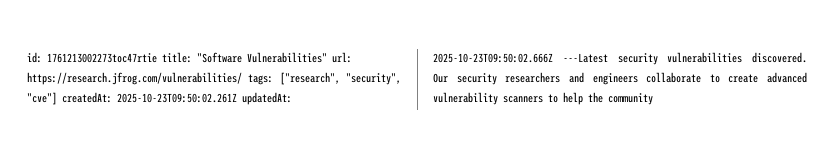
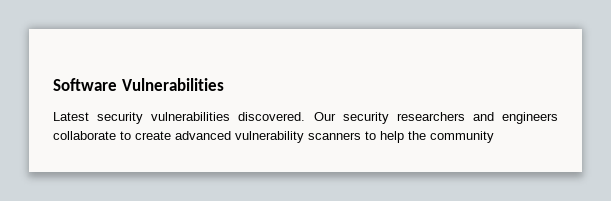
- id: 1761213002273toc47rtie title: "Software Vulnerabilities" url: https://research.jfrog.com/vulnerabilities/ tags: ["research", "security", "cve"] createdAt: 2025-10-23T09:50:02.261Z updatedAt: 2025-10-23T09:50:02.666Z ---Latest security vulnerabilities discovered.
+ Software Vulnerabilities
+ Latest security vulnerabilities discovered.

